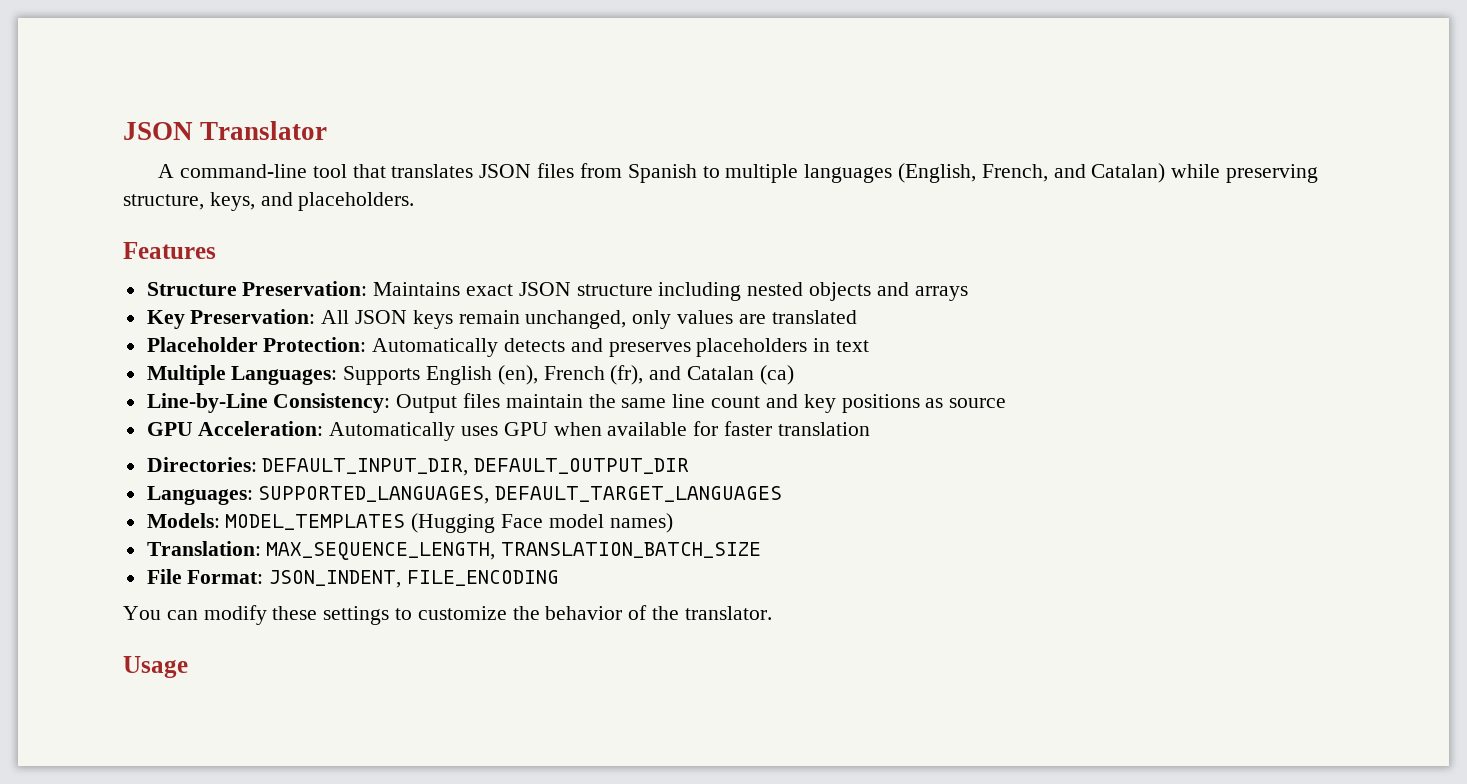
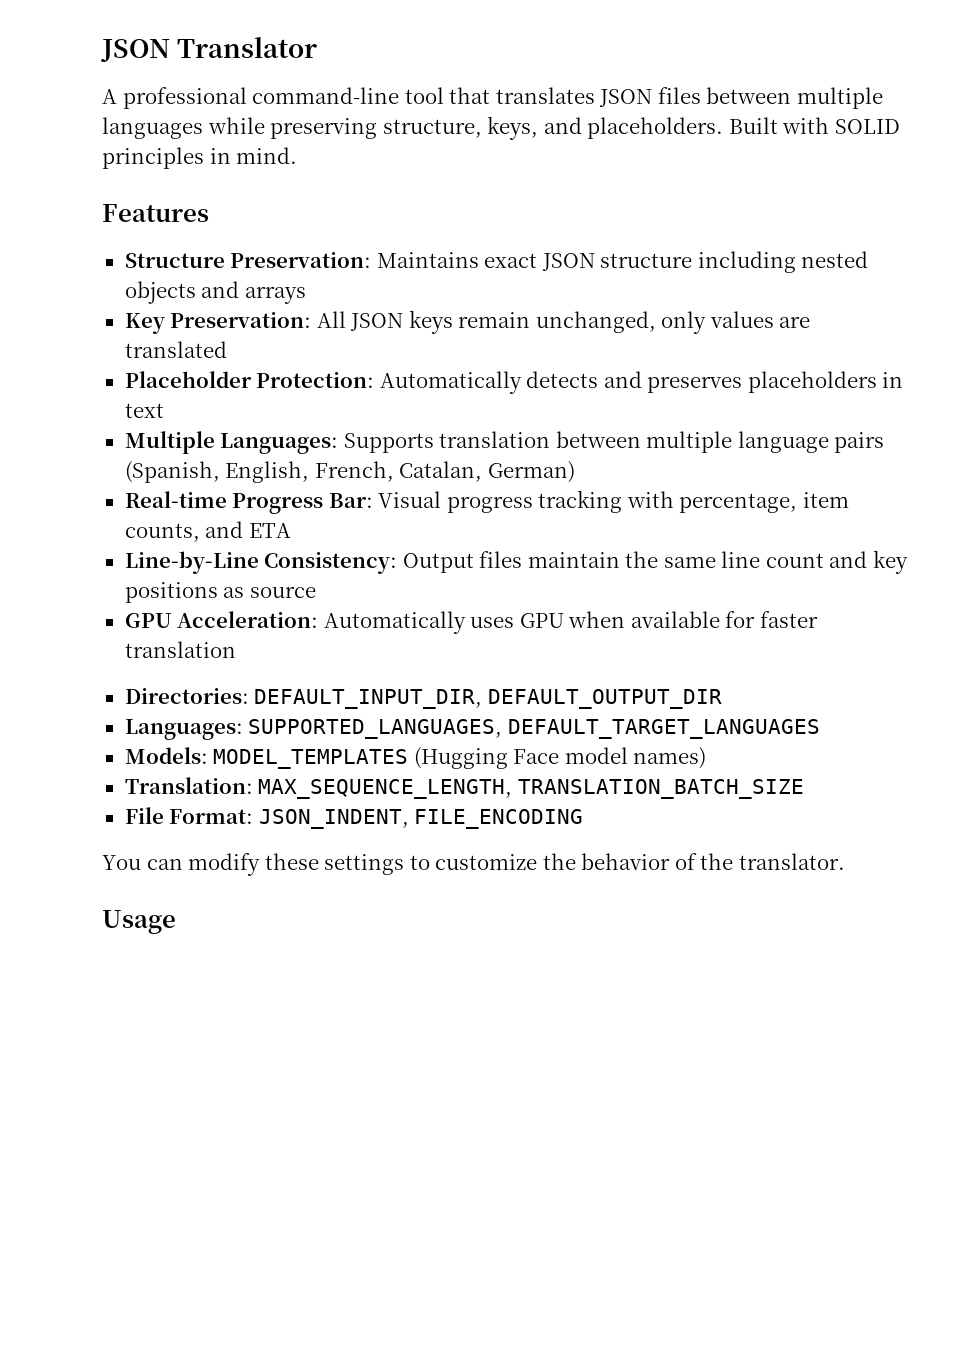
- A command-line tool that translates JSON files from Spanish to multiple languages (English, French, and Catalan) while preserving structure, keys, and placeholders.
+ A professional command-line tool that translates JSON files between multiple languages while preserving structure, keys, and placeholders. Built with SOLID principles in mind.
- Multiple Languages: Supports English (en), French (fr), and Catalan (ca)
+ Multiple Languages: Supports translation between multiple language pairs (Spanish, English, French, Catalan, German)
+ Real-time Progress Bar: Visual progress tracking with percentage, item counts, and ETA

